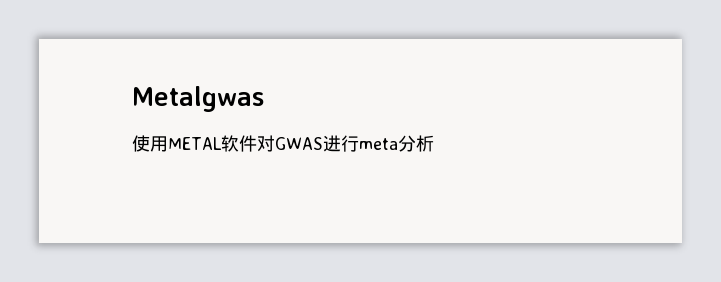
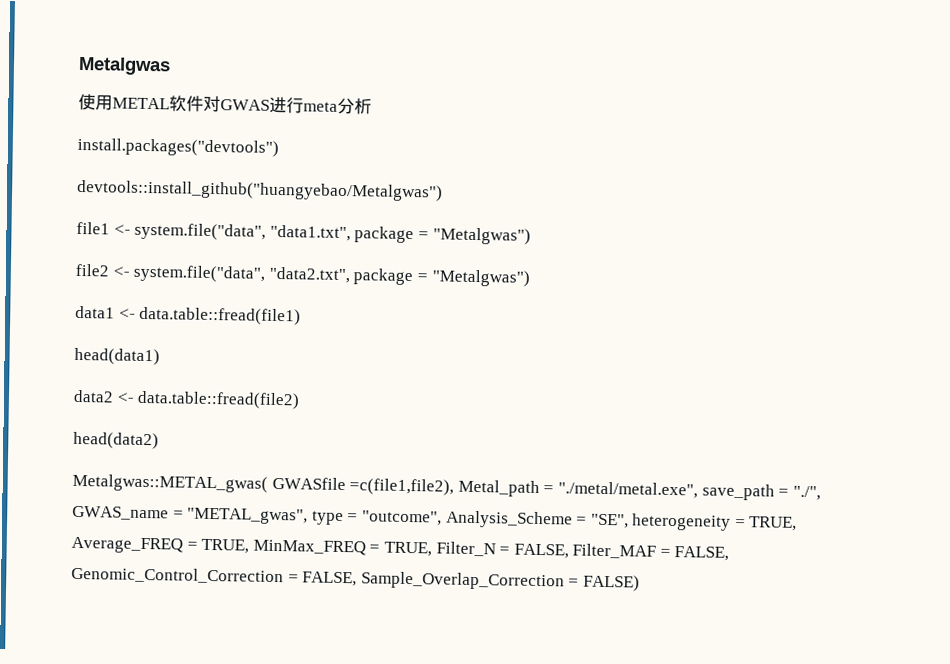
+ install.packages("devtools")
+ devtools::install_github("huangyebao/Metalgwas")
+ file1 <- system.file("data", "data1.txt", package = "Metalgwas")
+ file2 <- system.file("data", "data2.txt", package = "Metalgwas")
+ data1 <- data.table::fread(file1)
+ head(data1)
+ data2 <- data.table::fread(file2)
+ head(data2)
+ Metalgwas::METAL_gwas( GWASfile =c(file1,file2), Metal_path = "./metal/metal.exe", save_path = "./", GWAS_name = "METAL_gwas", type = "outcome", Analysis_Scheme = "SE", heterogeneity = TRUE, Average_FREQ = TRUE, MinMax_FREQ = TRUE, Filter_N = FALSE, Filter_MAF = FALSE, Genomic_Control_Correction = FALSE, Sample_Overlap_Correction = FALSE)

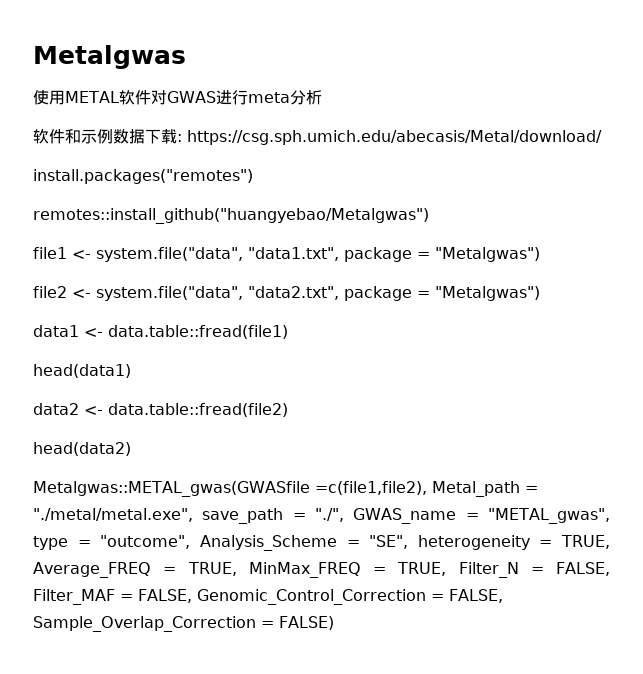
- install.packages("devtools")
- devtools::install_github("huangyebao/Metalgwas")
+ 软件和示例数据下载: https://csg.sph.umich.edu/abecasis/Metal/download/
+ install.packages("remotes")
+ remotes::install_github("huangyebao/Metalgwas")
- Metalgwas::METAL_gwas( GWASfile =c(file1,file2), Metal_path = "./metal/metal.exe", save_path = "./", GWAS_name = "METAL_gwas", type = "outcome", Analysis_Scheme = "SE", heterogeneity = TRUE, Average_FREQ = TRUE, MinMax_FREQ = TRUE, Filter_N = FALSE, Filter_MAF = FALSE, Genomic_Control_Correction = FALSE, Sample_Overlap_Correction = FALSE)
+ Metalgwas::METAL_gwas(GWASfile =c(file1,file2), Metal_path = "./metal/metal.exe", save_path = "./", GWAS_name = "METAL_gwas", type = "outcome", Analysis_Scheme = "SE", heterogeneity = TRUE, Average_FREQ = TRUE, MinMax_FREQ = TRUE, Filter_N = FALSE, Filter_MAF = FALSE, Genomic_Control_Correction = FALSE, Sample_Overlap_Correction = FALSE)

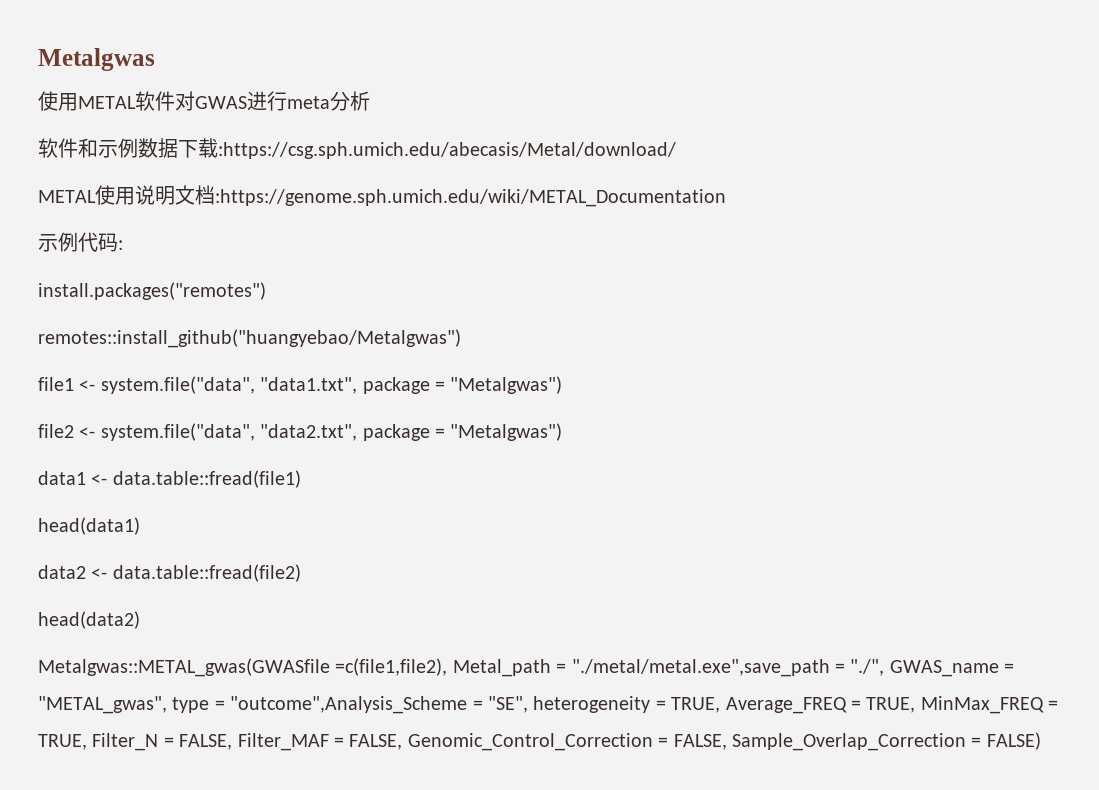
- 软件和示例数据下载: https://csg.sph.umich.edu/abecasis/Metal/download/
+ 软件和示例数据下载:https://csg.sph.umich.edu/abecasis/Metal/download/
+ METAL使用说明文档:https://genome.sph.umich.edu/wiki/METAL_Documentation
+ 示例代码:
- Metalgwas::METAL_gwas(GWASfile =c(file1,file2), Metal_path = "./metal/metal.exe", save_path = "./", GWAS_name = "METAL_gwas", type = "outcome", Analysis_Scheme = "SE", heterogeneity = TRUE, Average_FREQ = TRUE, MinMax_FREQ = TRUE, Filter_N = FALSE, Filter_MAF = FALSE, Genomic_Control_Correction = FALSE, Sample_Overlap_Correction = FALSE)
+ Metalgwas::METAL_gwas(GWASfile =c(file1,file2), Metal_path = "./metal/metal.exe",save_path = "./", GWAS_name = "METAL_gwas", type = "outcome",Analysis_Scheme = "SE", heterogeneity = TRUE, Average_FREQ = TRUE, MinMax_FREQ = TRUE, Filter_N = FALSE, Filter_MAF = FALSE, Genomic_Control_Correction = FALSE, Sample_Overlap_Correction = FALSE)

